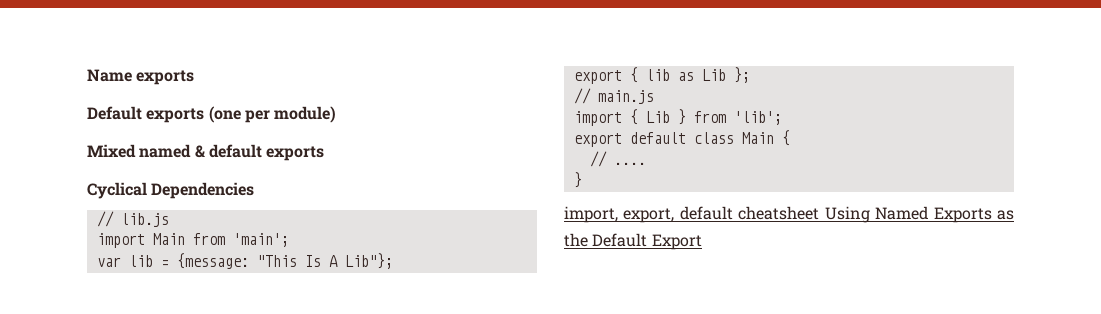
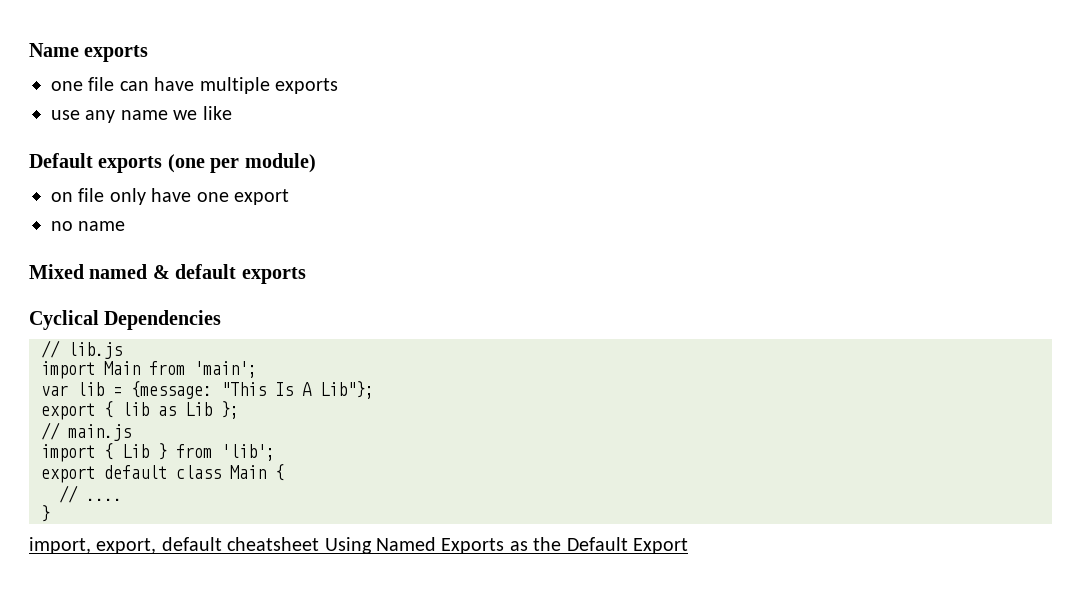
+ one file can have multiple exports
+ use any name we like
+ on file only have one export
+ no name

